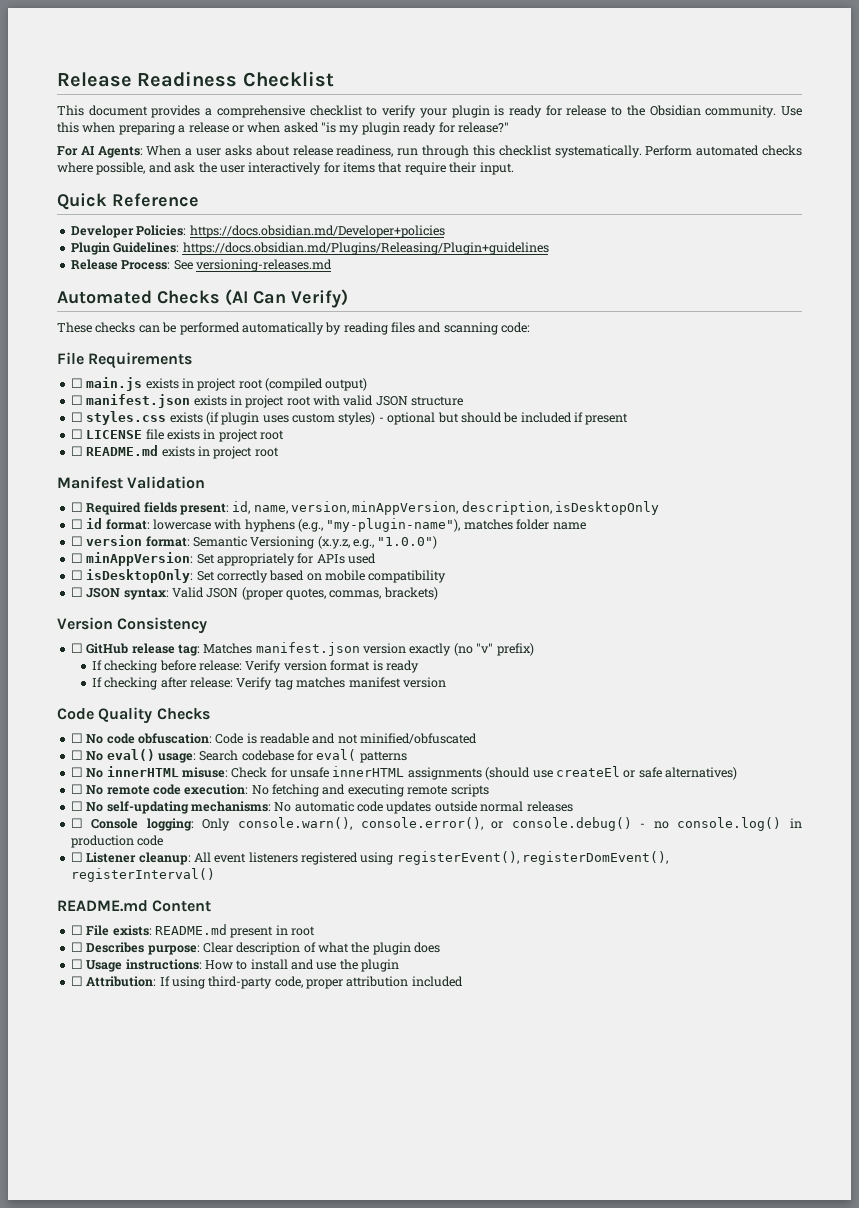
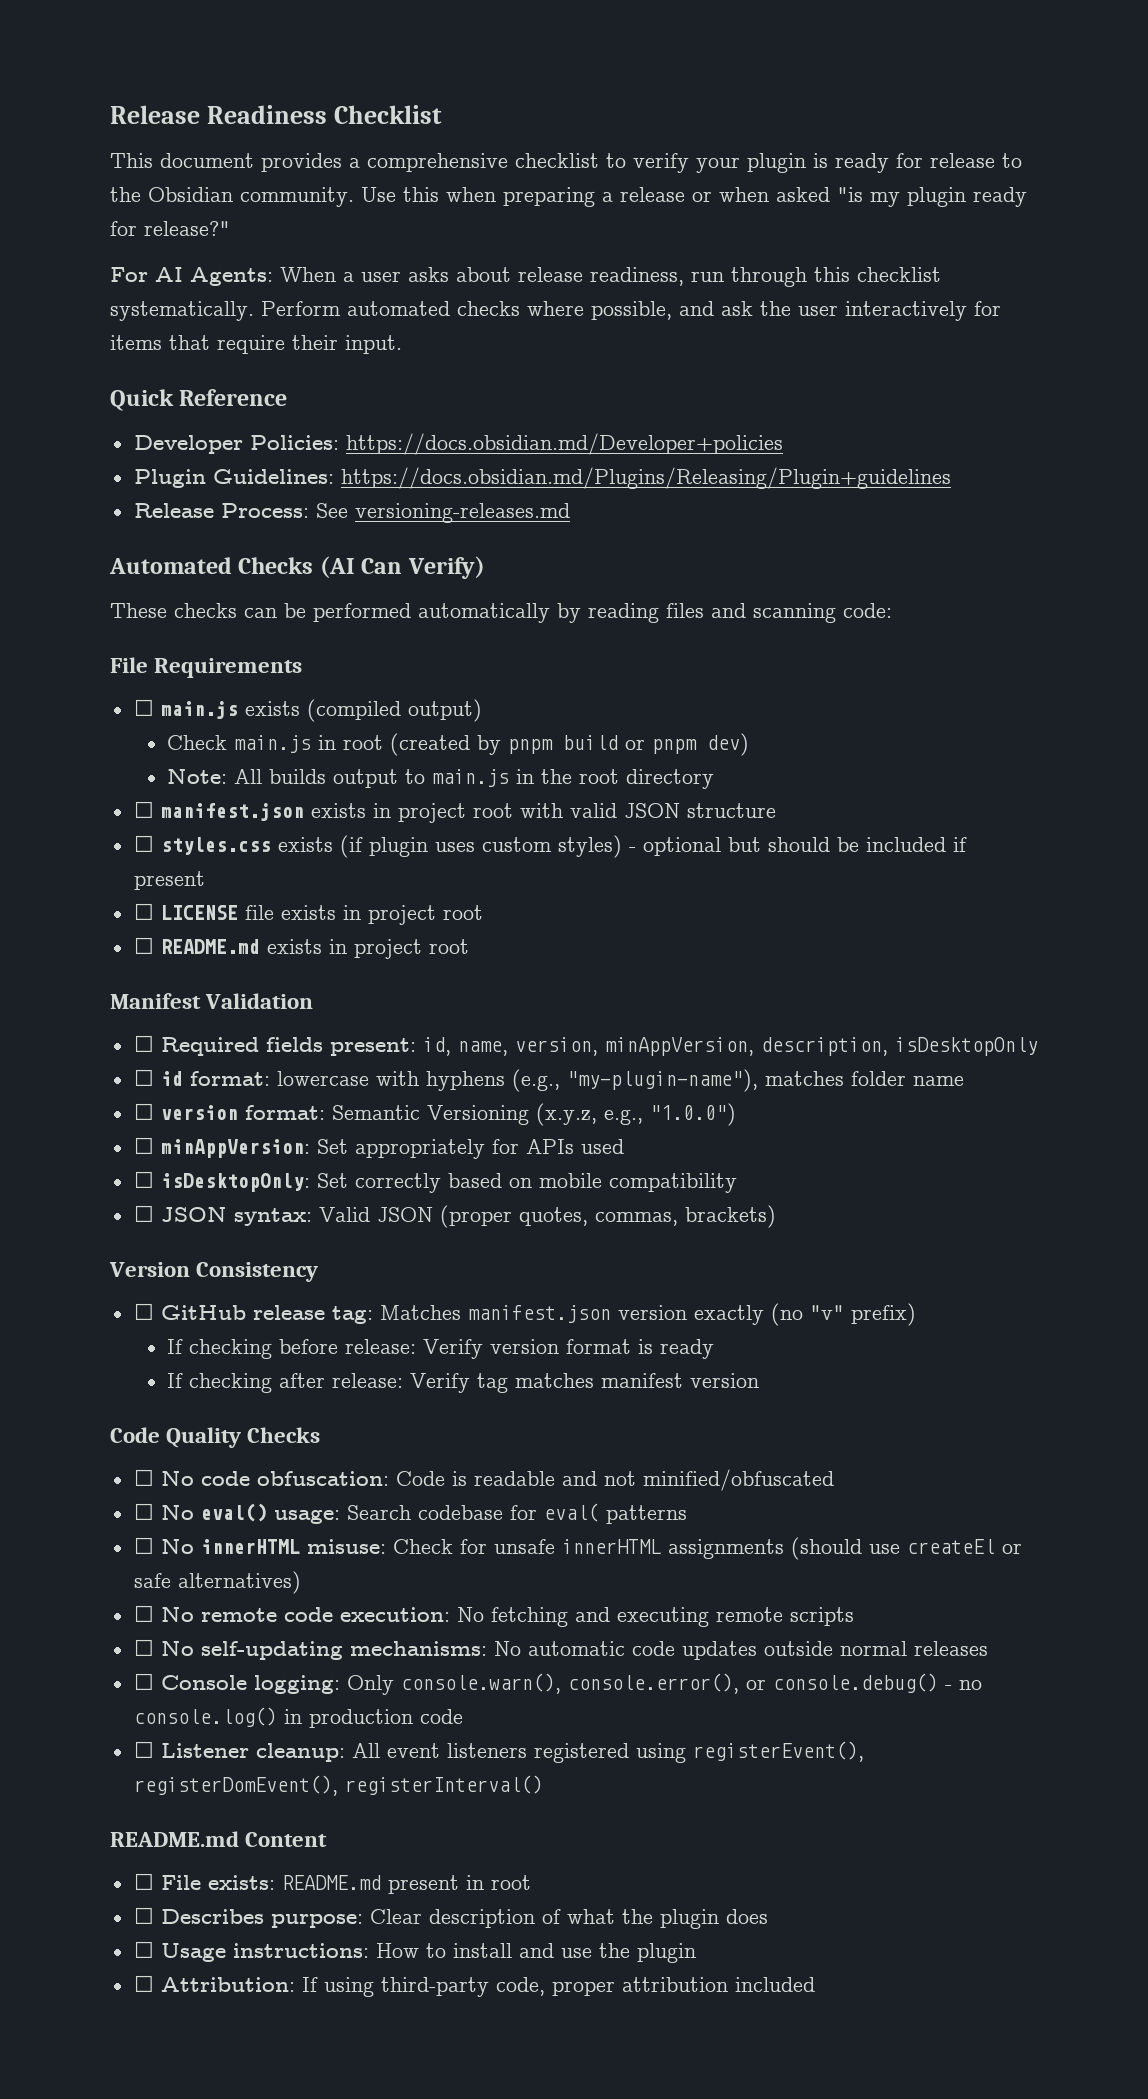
- ☐ main.js exists in project root (compiled output)
+ ☐ main.js exists (compiled output)
+ Check main.js in root (created by pnpm build or pnpm dev)
+ Note: All builds output to main.js in the root directory

